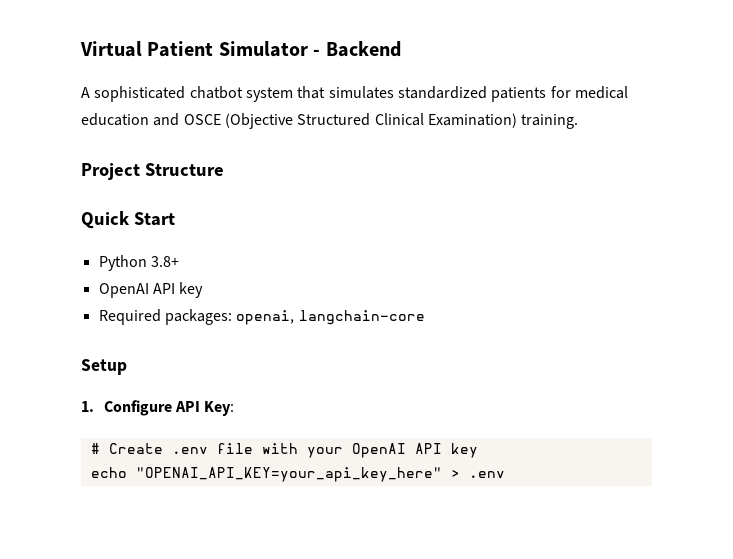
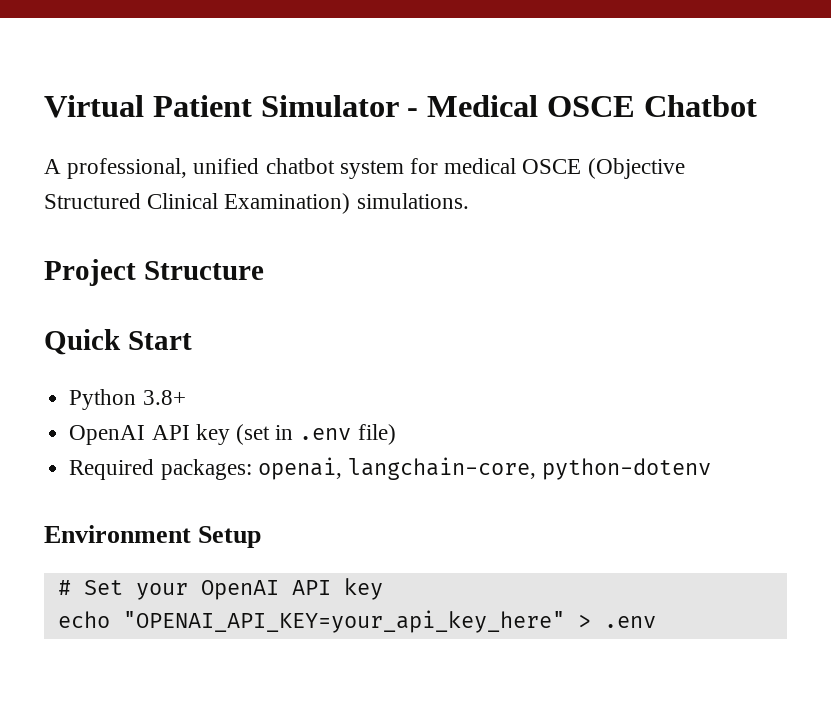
- Virtual Patient Simulator - Backend
- A sophisticated chatbot system that simulates standardized patients for medical education and OSCE (Objective Structured Clinical Examination) training.
+ Virtual Patient Simulator - Medical OSCE Chatbot
+ A professional, unified chatbot system for medical OSCE (Objective Structured Clinical Examination) simulations.
  Python 3.8+
- OpenAI API key
+ OpenAI API key (set in .env file)
- Required packages: openai, langchain-core
- Setup
- 1. Configure API Key:
- # Create .env file with your OpenAI API key
+ Required packages: openai, langchain-core, python-dotenv
+ Environment Setup
+ # Set your OpenAI API key

